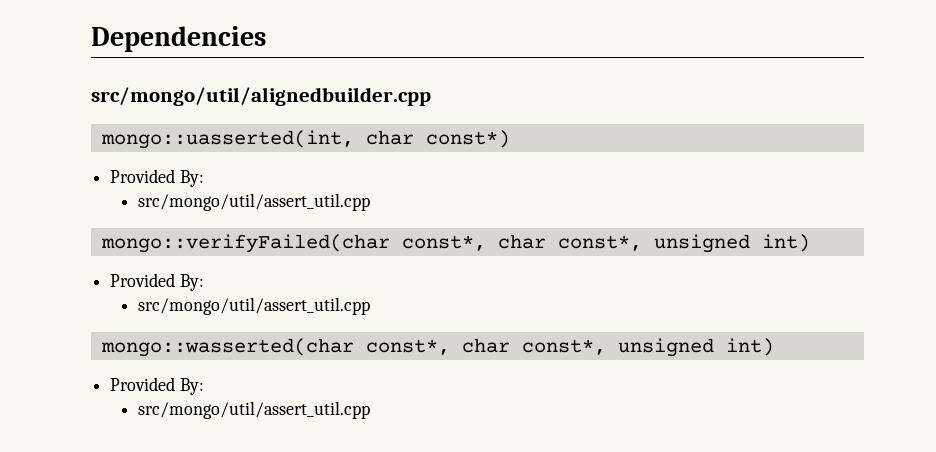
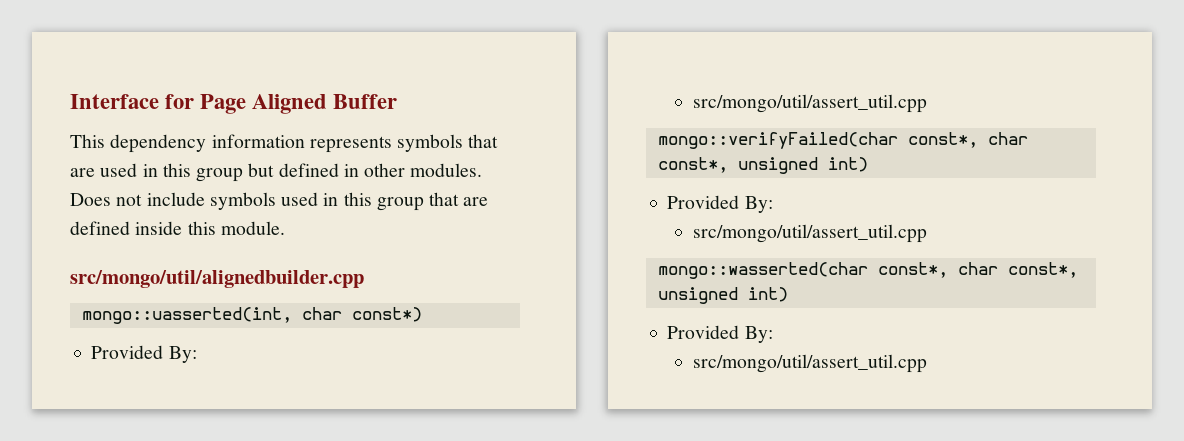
- Dependencies
+ Interface for Page Aligned Buffer
+ This dependency information represents symbols that are used in this group but defined in other modules. Does not include symbols used in this group that are defined inside this module.

